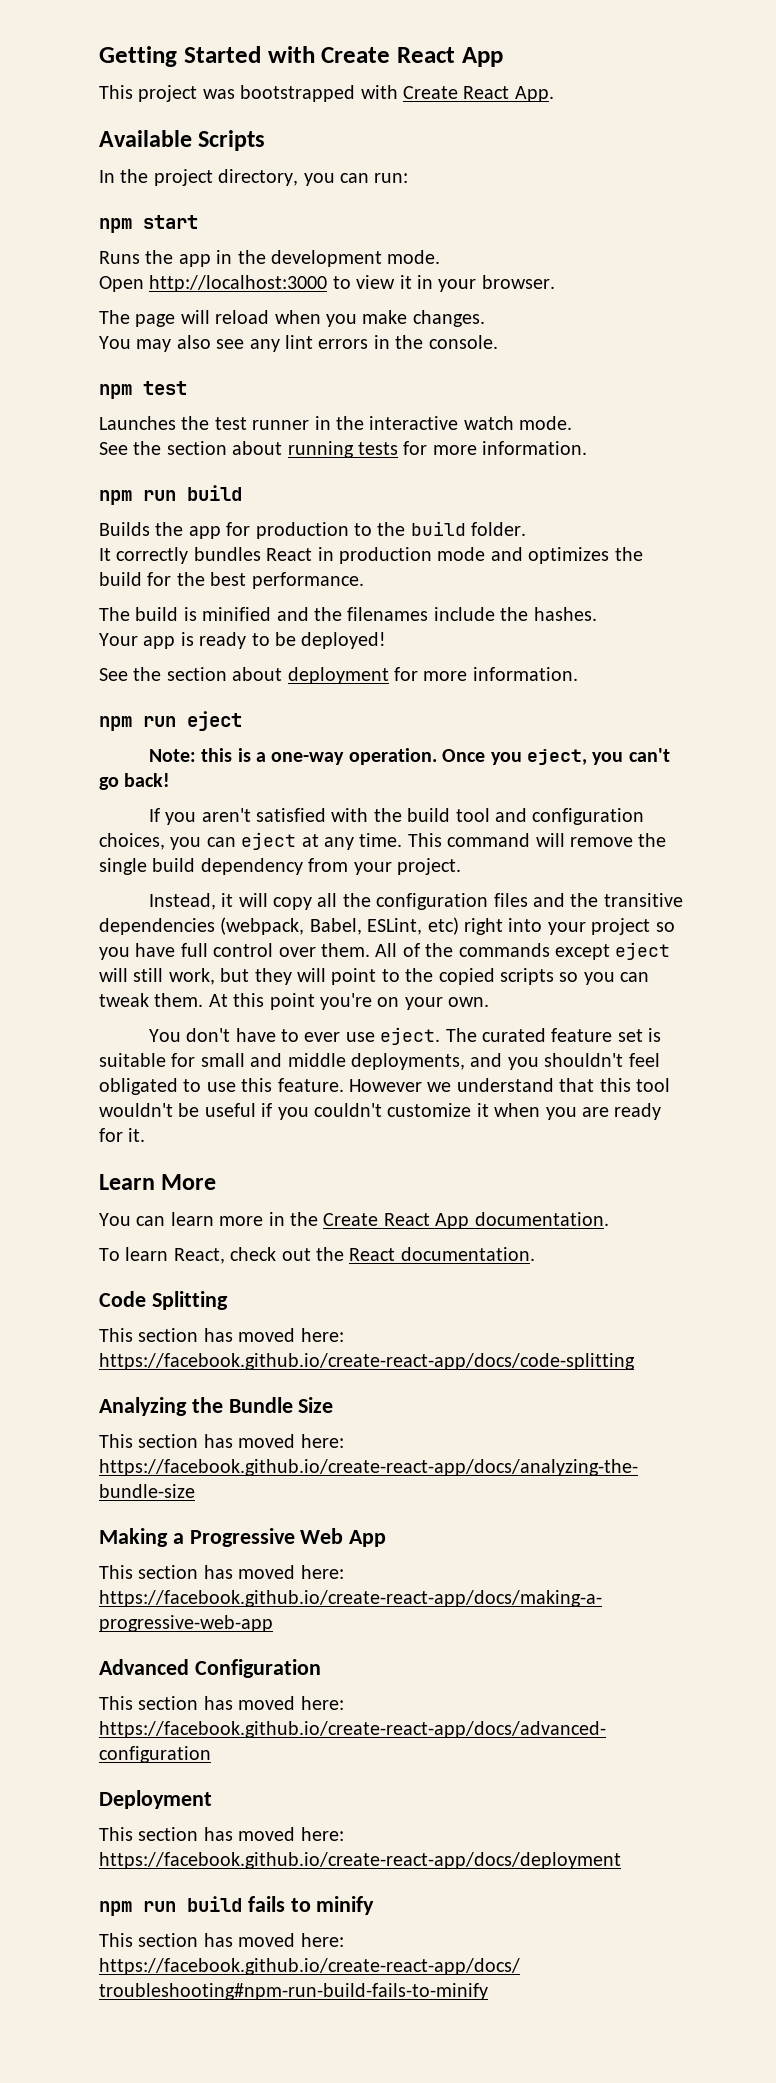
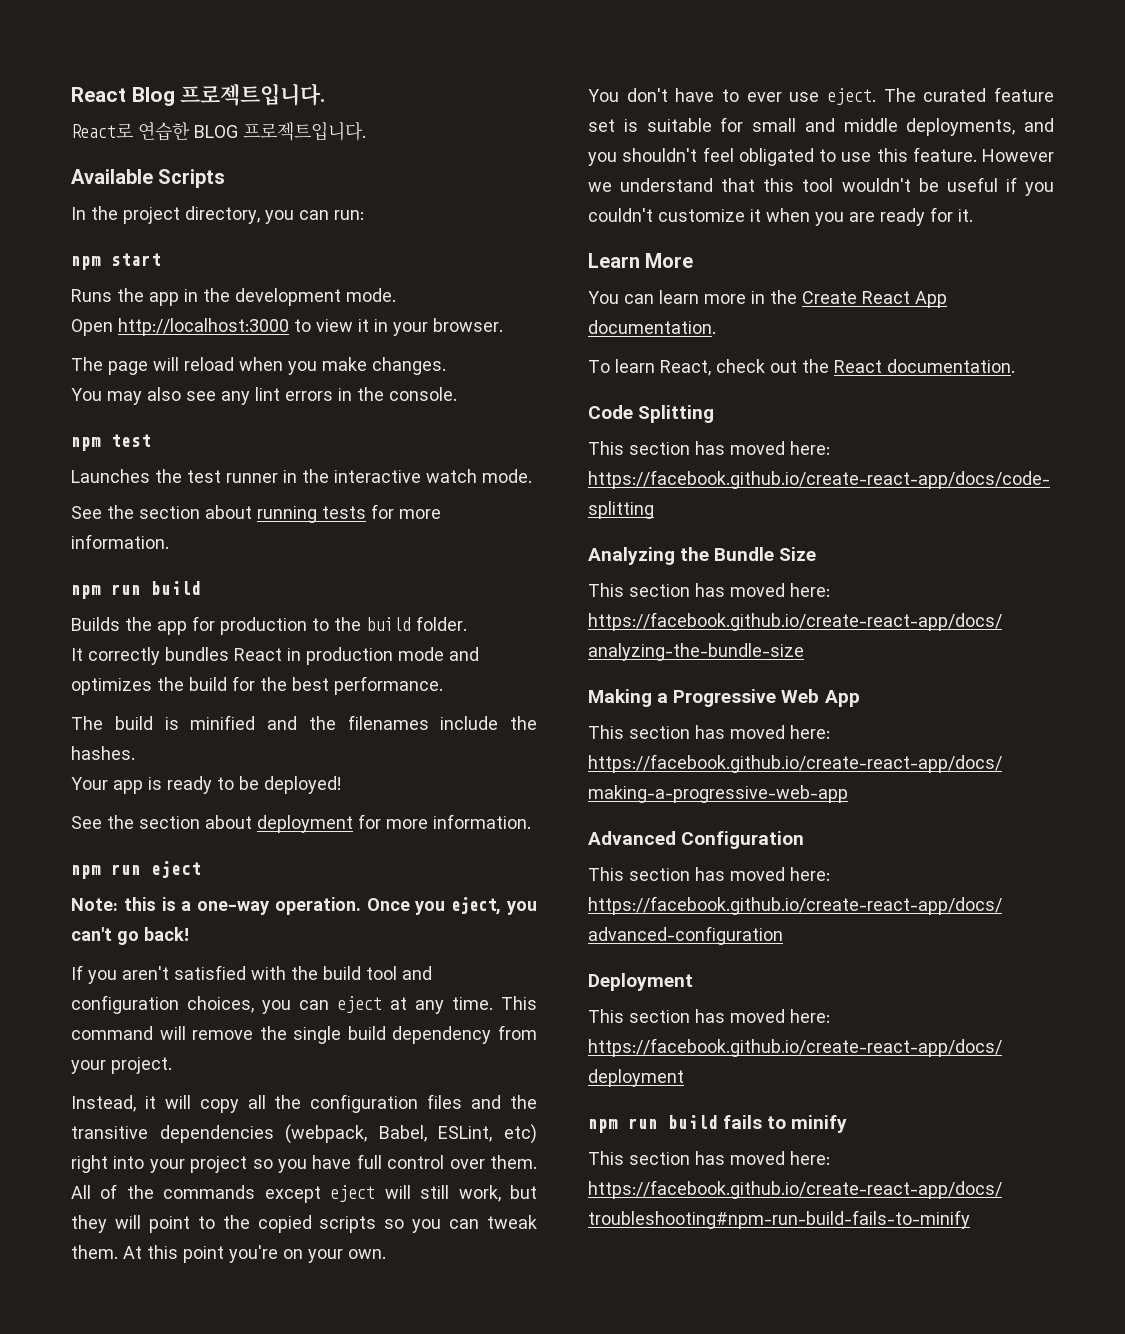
- Getting Started with Create React App
- This project was bootstrapped with Create React App.
+ React Blog 프로젝트입니다.
+ React로 연습한 BLOG 프로젝트입니다.

